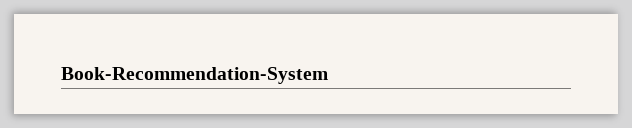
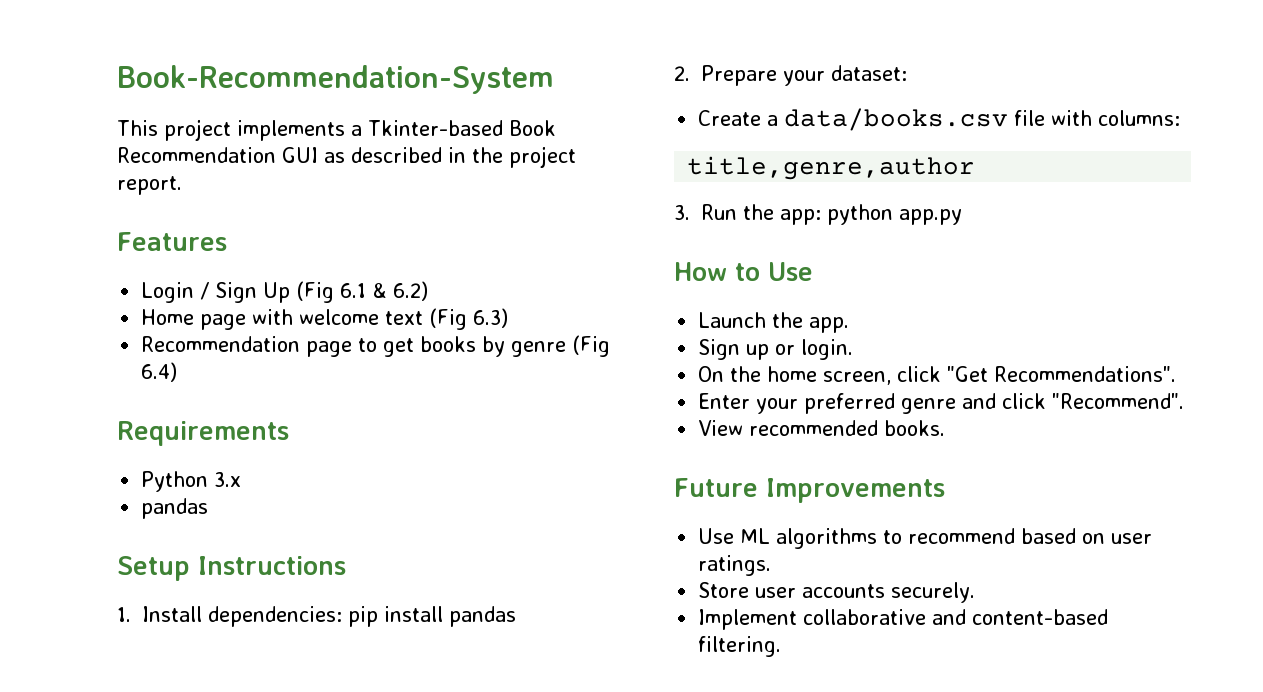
+ This project implements a Tkinter-based Book Recommendation GUI as described in the project report.
+ Features
+ Login / Sign Up (Fig 6.1 & 6.2)
+ Home page with welcome text (Fig 6.3)
+ Recommendation page to get books by genre (Fig 6.4)
+ Requirements
+ Python 3.x
+ pandas
+ Setup Instructions
+ 1. Install dependencies: pip install pandas
+ 2. Prepare your dataset:
+ Create a data/books.csv file with columns:
+ title,genre,author
+ 3. Run the app: python app.py
+ How to Use
+ Launch the app.
+ Sign up or login.
+ On the home screen, click "Get Recommendations".
+ Enter your preferred genre and click "Recommend".
+ View recommended books.
+ Future Improvements
+ Use ML algorithms to recommend based on user ratings.
+ Store user accounts securely.
+ Implement collaborative and content-based filtering.

